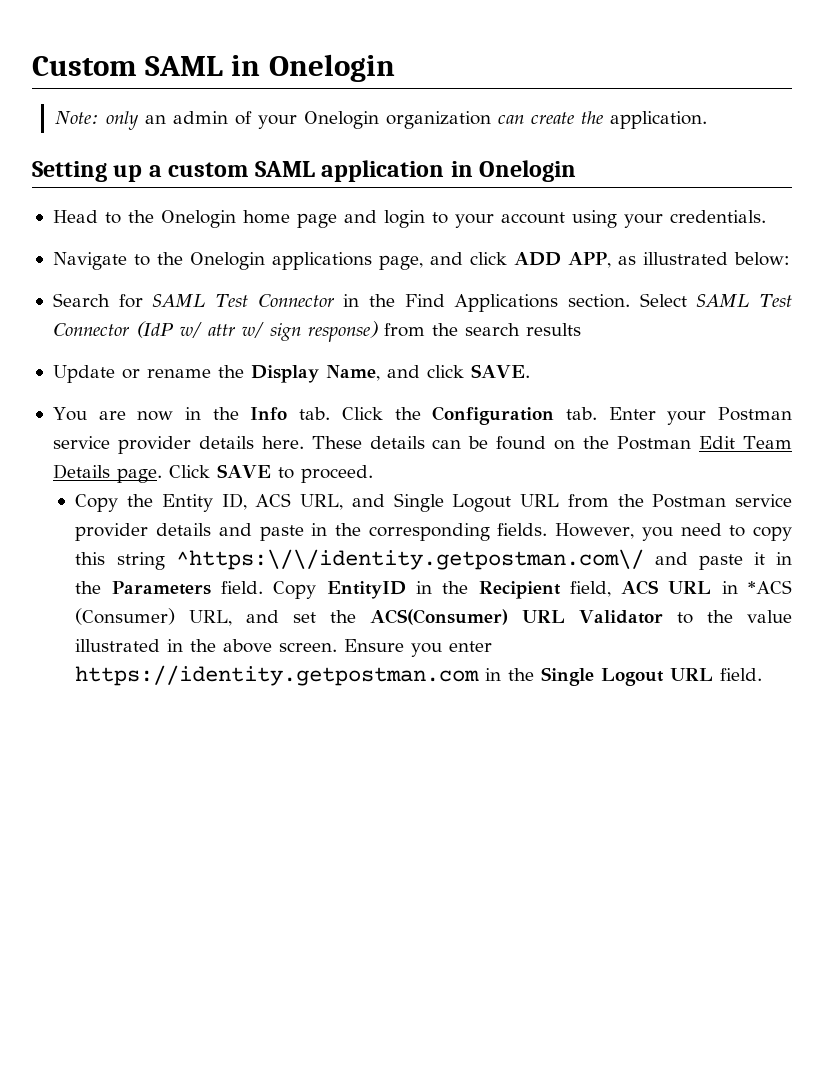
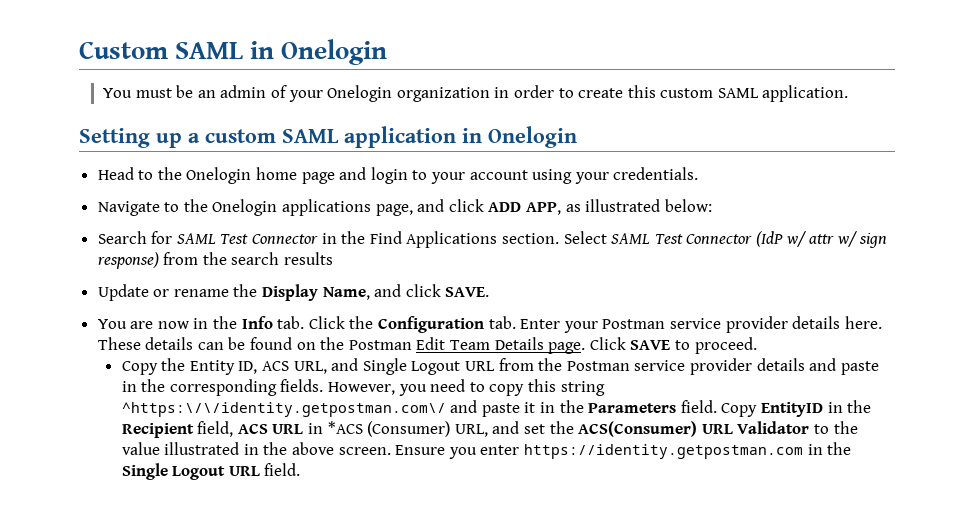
- Note: only an admin of your Onelogin organization can create the application.
+ You must be an admin of your Onelogin organization in order to create this custom SAML application.

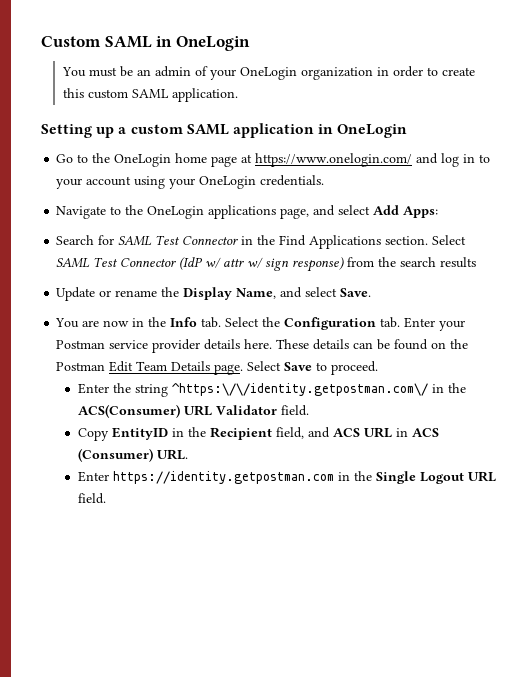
- Custom SAML in Onelogin
+ Custom SAML in OneLogin
- You must be an admin of your Onelogin organization in order to create this custom SAML application.
+ You must be an admin of your OneLogin organization in order to create this custom SAML application.
- Setting up a custom SAML application in Onelogin
- Head to the Onelogin home page and login to your account using your credentials.
+ Setting up a custom SAML application in OneLogin
+ Go to the OneLogin home page at https://www.onelogin.com/ and log in to your account using your OneLogin credentials.
- Navigate to the Onelogin applications page, and click ADD APP, as illustrated below:
+ Navigate to the OneLogin applications page, and select Add Apps:
- Update or rename the Display Name, and click SAVE.
+ Update or rename the Display Name, and select Save.
- You are now in the Info tab. Click the Configuration tab. Enter your Postman service provider details here.
+ You are now in the Info tab. Select the Configuration tab. Enter your Postman service provider details here.
- Click SAVE to proceed.
+ Select Save to proceed.
- Copy the Entity ID, ACS URL, and Single Logout URL from the Postman service provider details and paste in the corresponding fields. However, you need to copy this string ^https:\/\/identity.getpostman.com\/ and paste it in the Parameters field. Copy EntityID in the Recipient field, ACS URL in *ACS (Consumer) URL, and set the ACS(Consumer) URL Validator to the value illustrated in the above screen. Ensure you enter https://identity.getpostman.com in the Single Logout URL field.
+ Enter the string ^https:\/\/identity.getpostman.com\/ in the ACS(Consumer) URL Validator field.
+ Copy EntityID in the Recipient field, and ACS URL in ACS (Consumer) URL.
+ Enter https://identity.getpostman.com in the Single Logout URL field.

